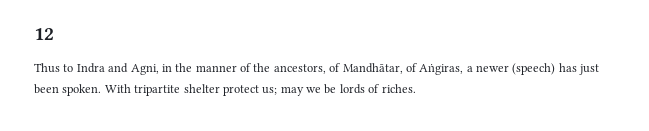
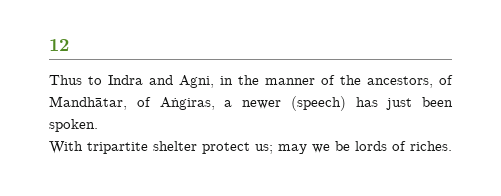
- Thus to Indra and Agni, in the manner of the ancestors, of Mandhātar, of Aṅgiras, a newer (speech) has just been spoken. With tripartite shelter protect us; may we be lords of riches.
+ Thus to Indra and Agni, in the manner of the ancestors, of Mandhātar, of Aṅgiras, a newer (speech) has just been spoken.
+ With tripartite shelter protect us; may we be lords of riches.

